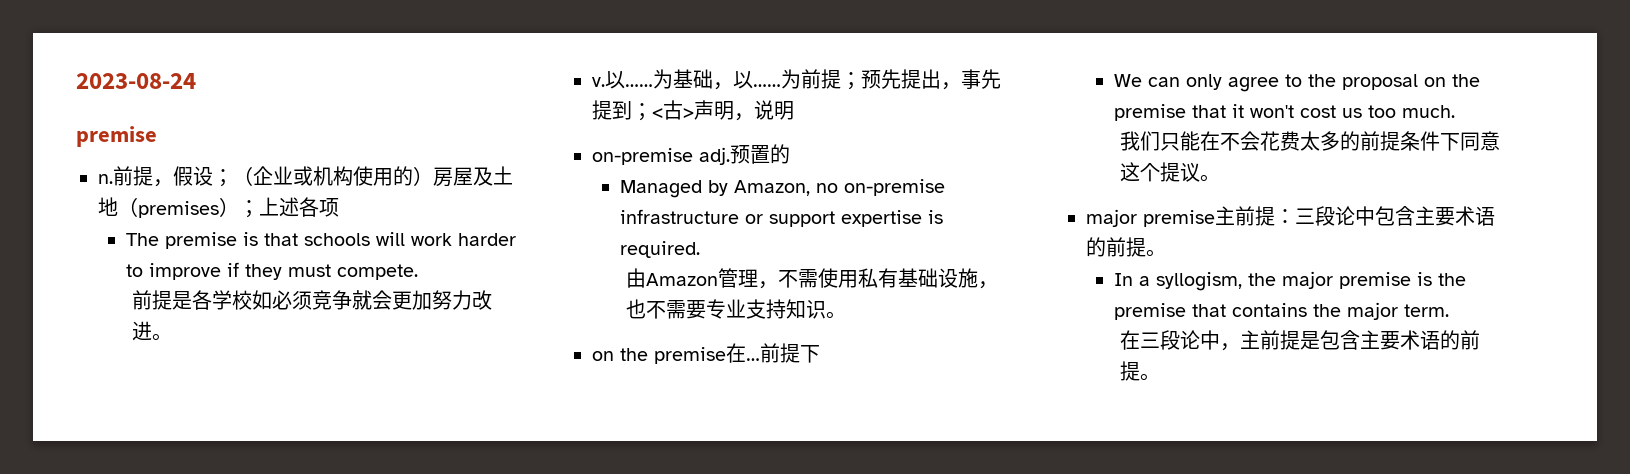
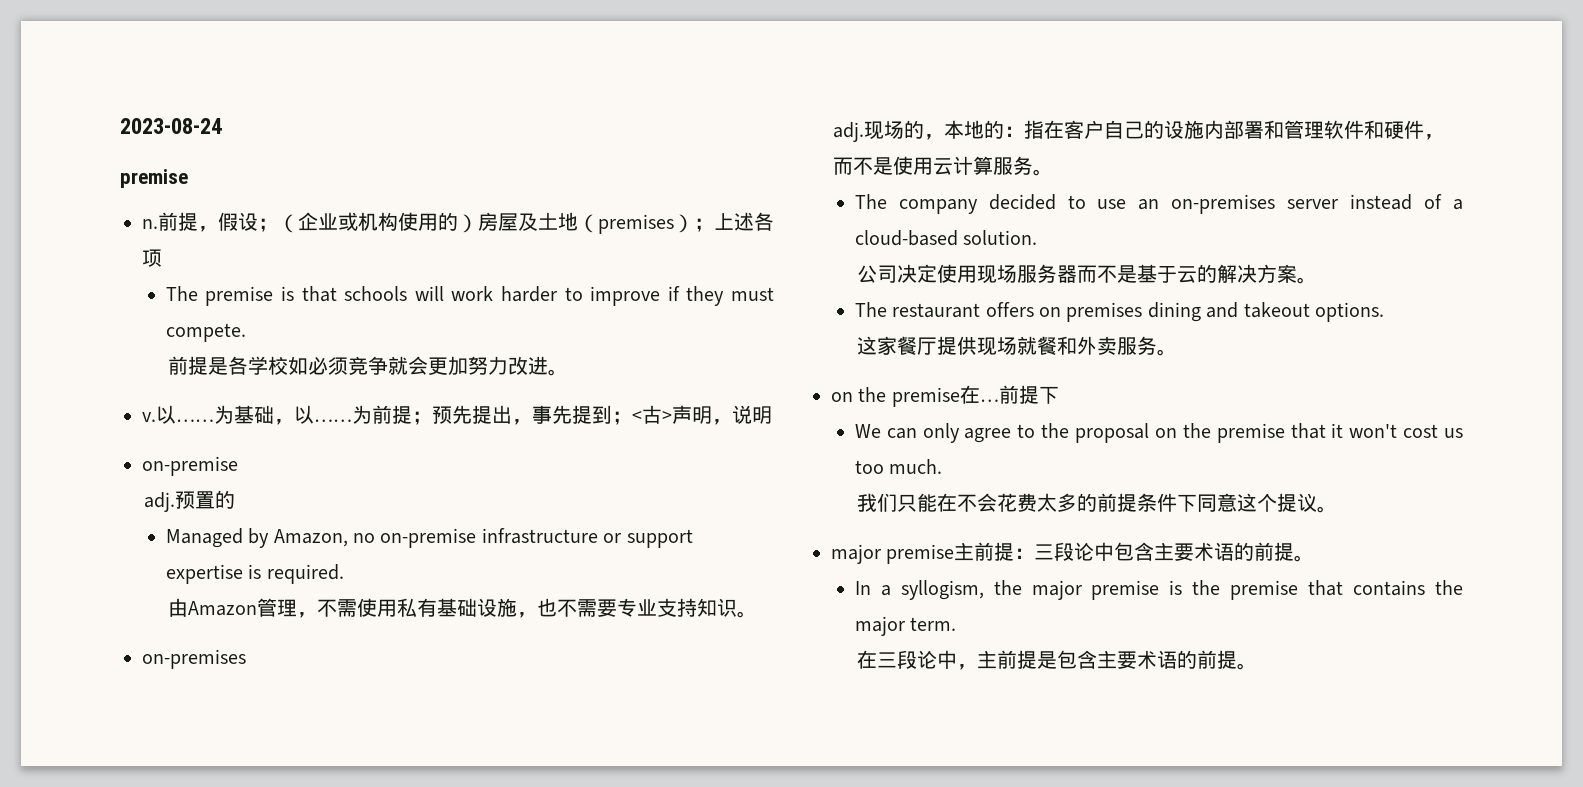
  为前提；预先提出，事先提到；<古>声明，说明
- on-premise adj.
+ on-premise
+ adj.
  由Amazon管理，不需使用私有基础设施，也不需要专业支持知识。
+ on-premises
+ adj.现场的，本地的：指在客户自己的设施内部署和管理软件和硬件，而不是使用云计算服务。
+ The company decided to use an on-premises server instead of a cloud-based solution.
+ 公司决定使用现场服务器而不是基于云的解决方案。
+ The restaurant offers on premises dining and takeout options.
+ 这家餐厅提供现场就餐和外卖服务。

